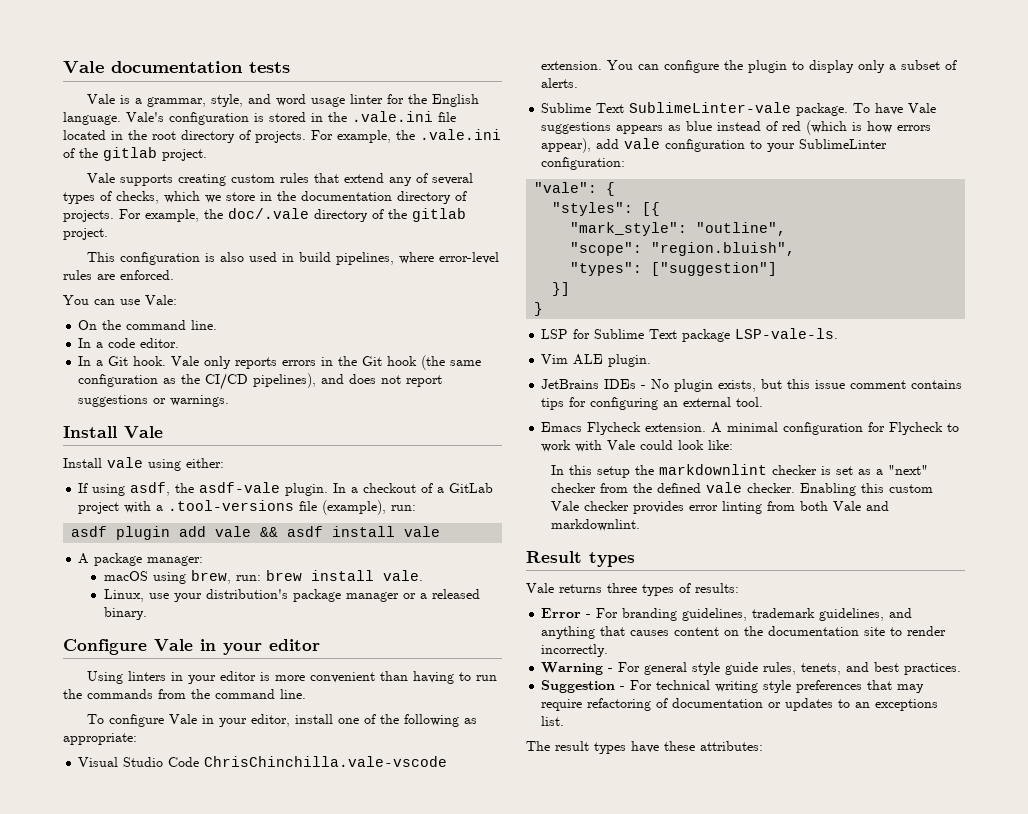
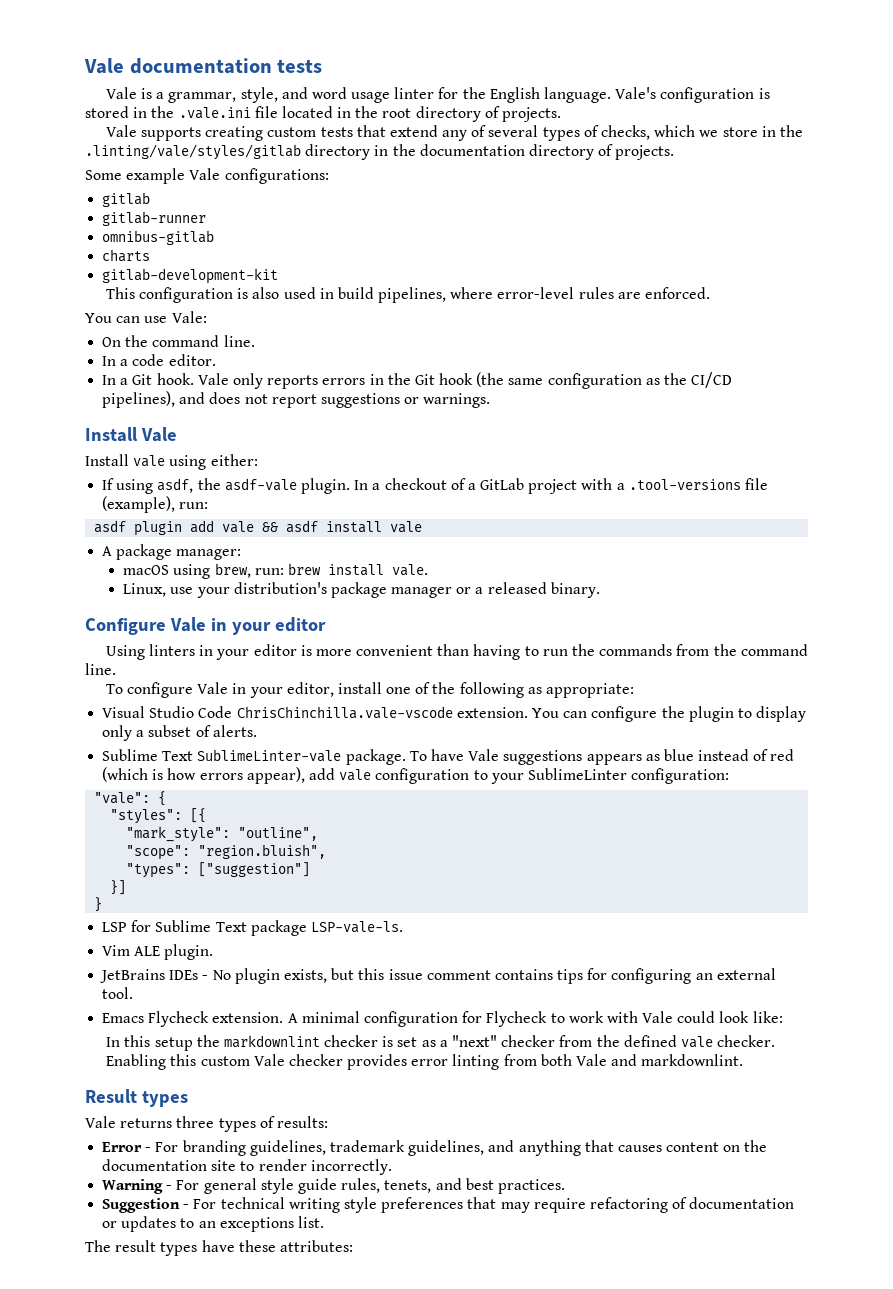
- For example, the .vale.ini of the gitlab project.
- Vale supports creating custom rules that extend any of several types of checks, which we store in the documentation directory of projects. For example, the doc/.vale directory of the gitlab project.
+ Vale supports creating custom tests that extend any of several types of checks, which we store in the .linting/vale/styles/gitlab directory in the documentation directory of projects.
+ Some example Vale configurations:
+ gitlab
+ gitlab-runner
+ omnibus-gitlab
+ charts
+ gitlab-development-kit

